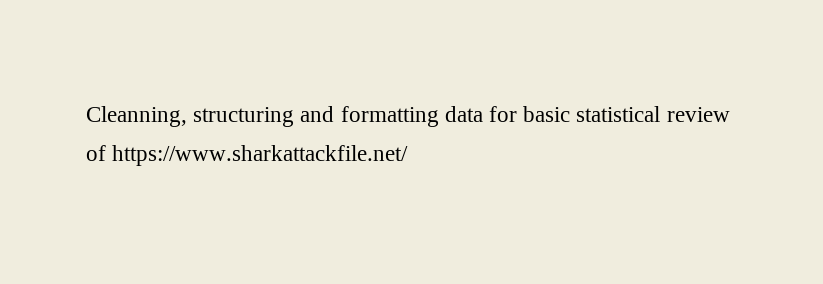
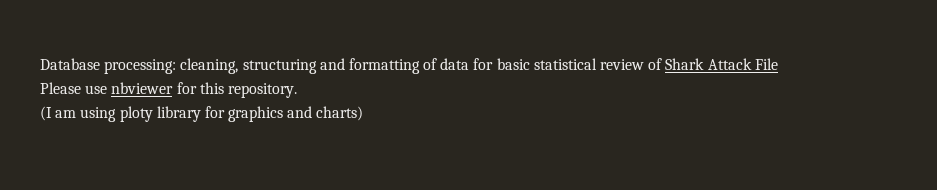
- Cleanning, structuring and formatting data for basic statistical review of https://www.sharkattackfile.net/
+ Database processing: cleaning, structuring and formatting of data for basic statistical review of Shark Attack File
+ Please use nbviewer for this repository.
+ (I am using ploty library for graphics and charts)

